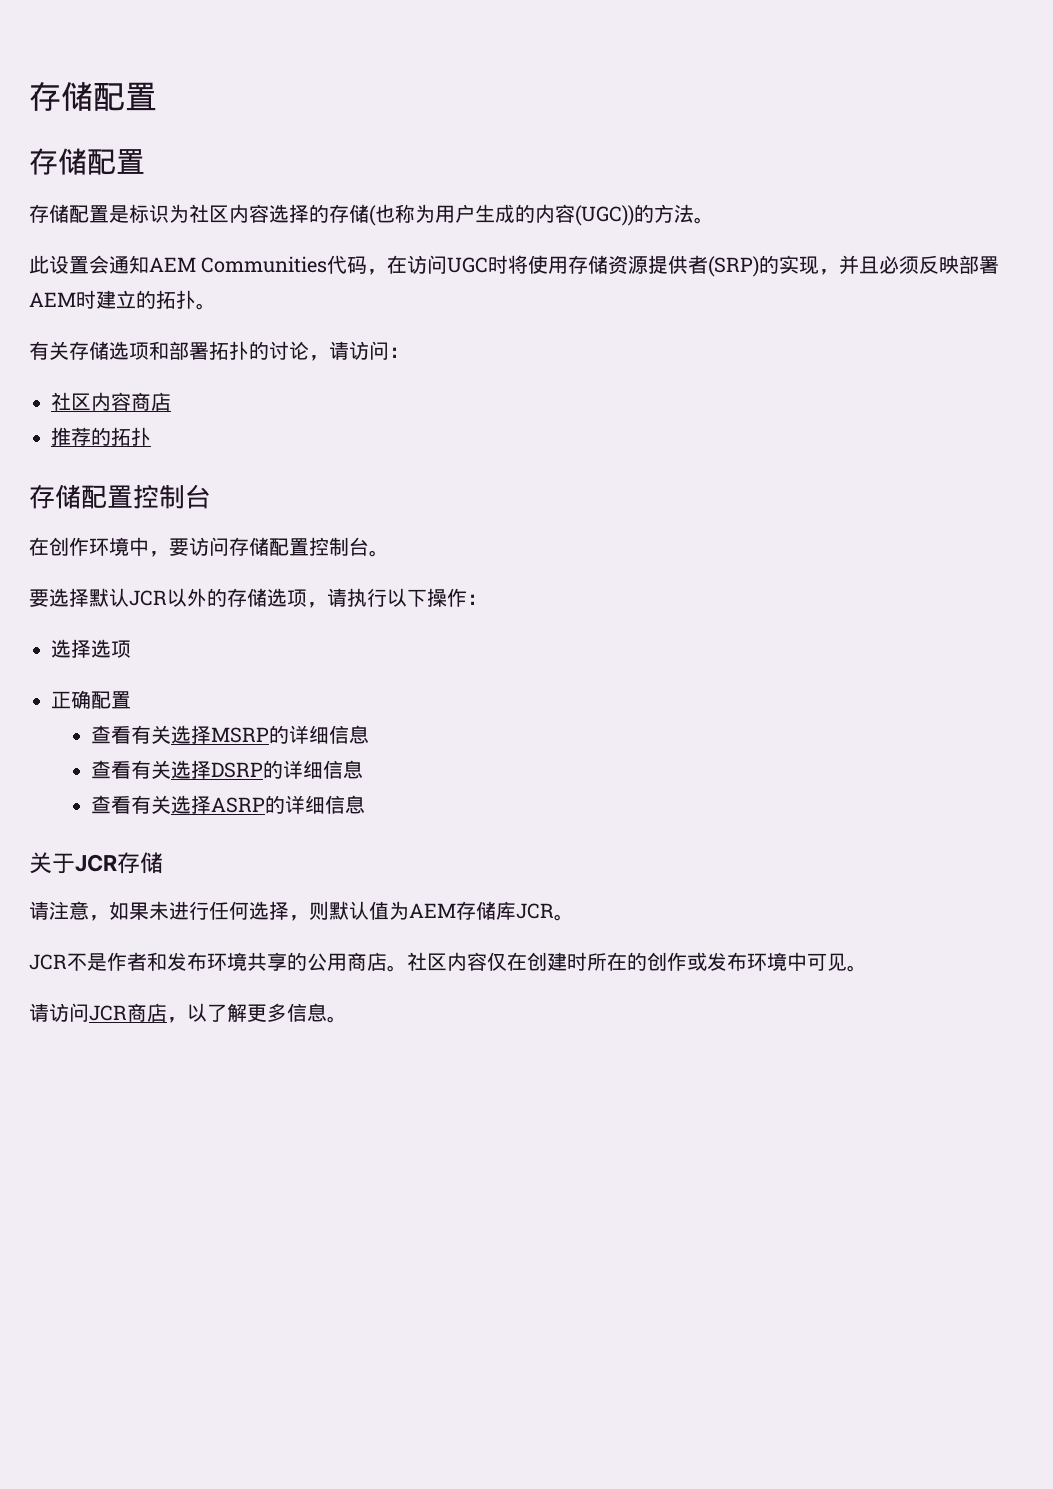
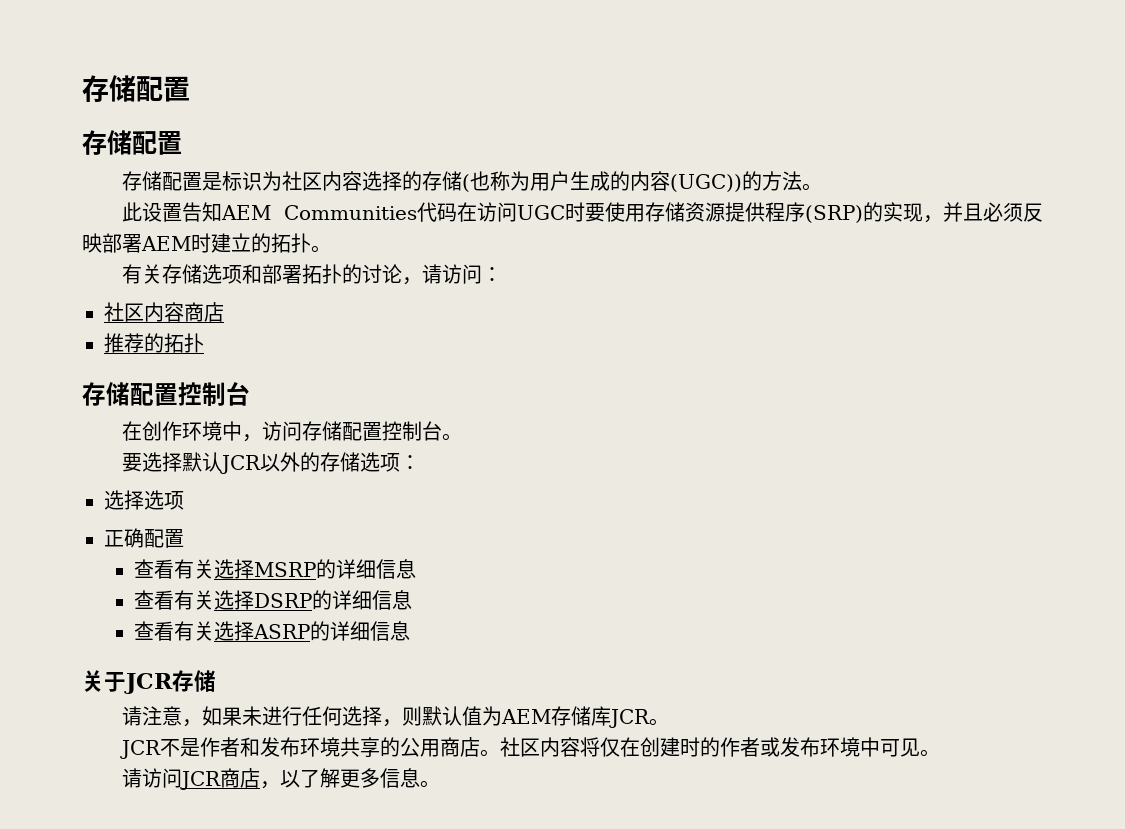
- 此设置会通知AEM Communities代码，在访问UGC时将使用存储资源提供者(SRP)的实现，并且必须反映部署AEM时建立的拓扑。
+ 此设置告知AEM Communities代码在访问UGC时要使用存储资源提供程序(SRP)的实现，并且必须反映部署AEM时建立的拓扑。
- 在创作环境中，要访问存储配置控制台。
+ 在创作环境中，访问存储配置控制台。
- 要选择默认JCR以外的存储选项，请执行以下操作：
+ 要选择默认JCR以外的存储选项：
- 社区内容仅在创建时所在的创作或发布环境中可见。
+ 社区内容将仅在创建时的作者或发布环境中可见。

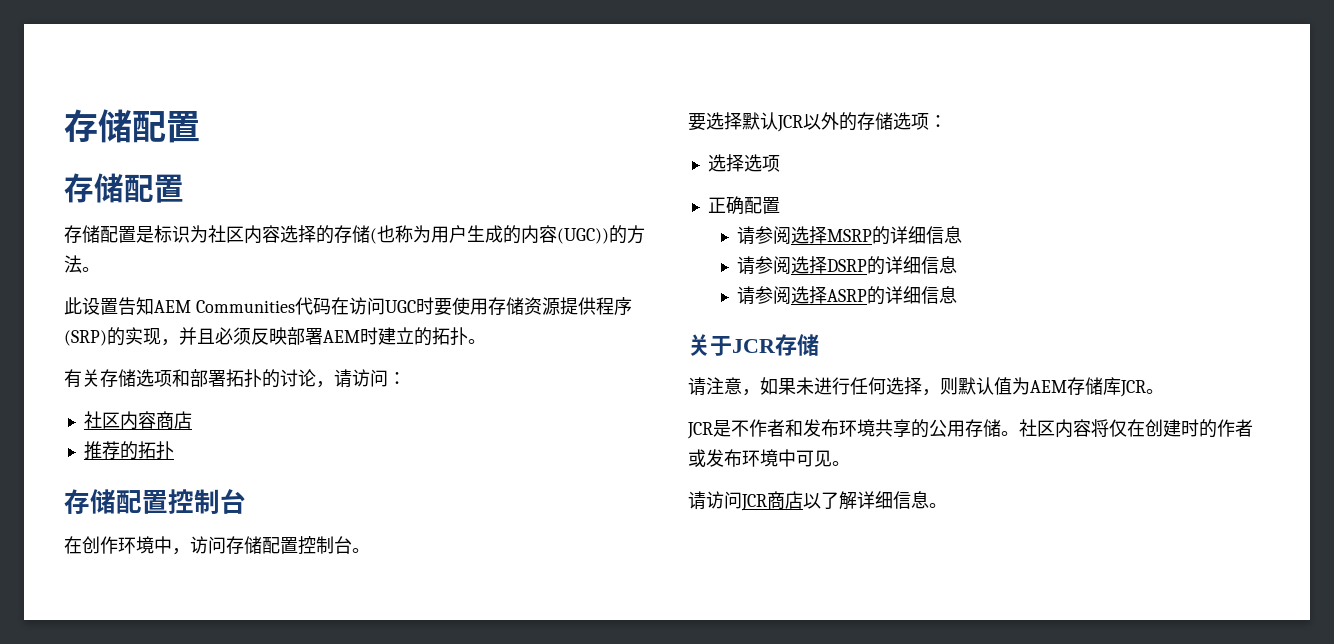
- 查看有关选择MSRP的详细信息
+ 请参阅选择MSRP的详细信息
- 查看有关选择DSRP的详细信息
+ 请参阅选择DSRP的详细信息
- 查看有关选择ASRP的详细信息
+ 请参阅选择ASRP的详细信息
- JCR不是作者和发布环境共享的公用商店。
+ JCR是不作者和发布环境共享的公用存储。
- 请访问JCR商店，以了解更多信息。
+ 请访问JCR商店以了解详细信息。

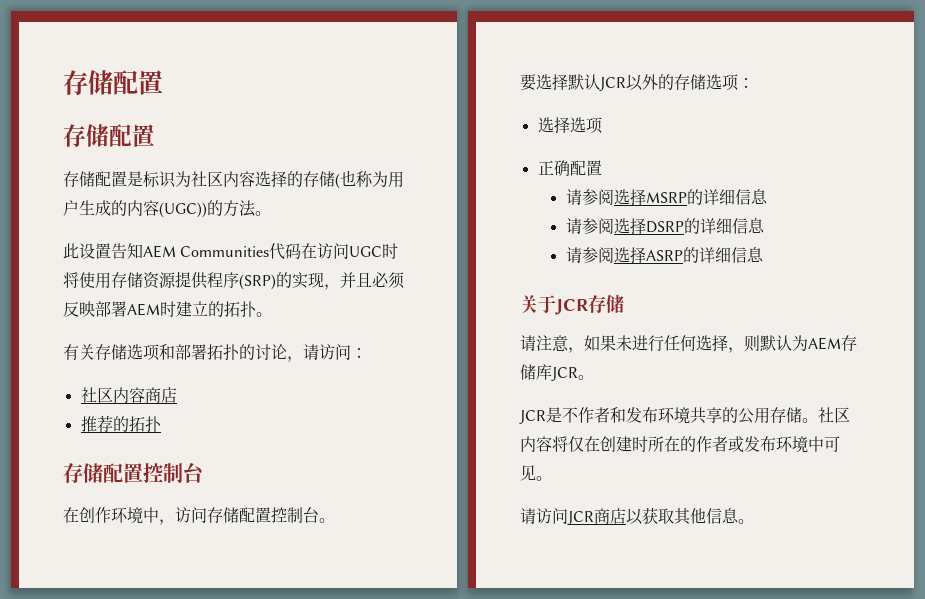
- 此设置告知AEM Communities代码在访问UGC时要使用存储资源提供程序(SRP)的实现，并且必须反映部署AEM时建立的拓扑。
+ 此设置告知AEM Communities代码在访问UGC时将使用存储资源提供程序(SRP)的实现，并且必须反映部署AEM时建立的拓扑。
- 请注意，如果未进行任何选择，则默认值为AEM存储库JCR。
+ 请注意，如果未进行任何选择，则默认为AEM存储库JCR。
- 社区内容将仅在创建时的作者或发布环境中可见。
+ 社区内容将仅在创建时所在的作者或发布环境中可见。
- 请访问JCR商店以了解详细信息。
+ 请访问JCR商店以获取其他信息。

